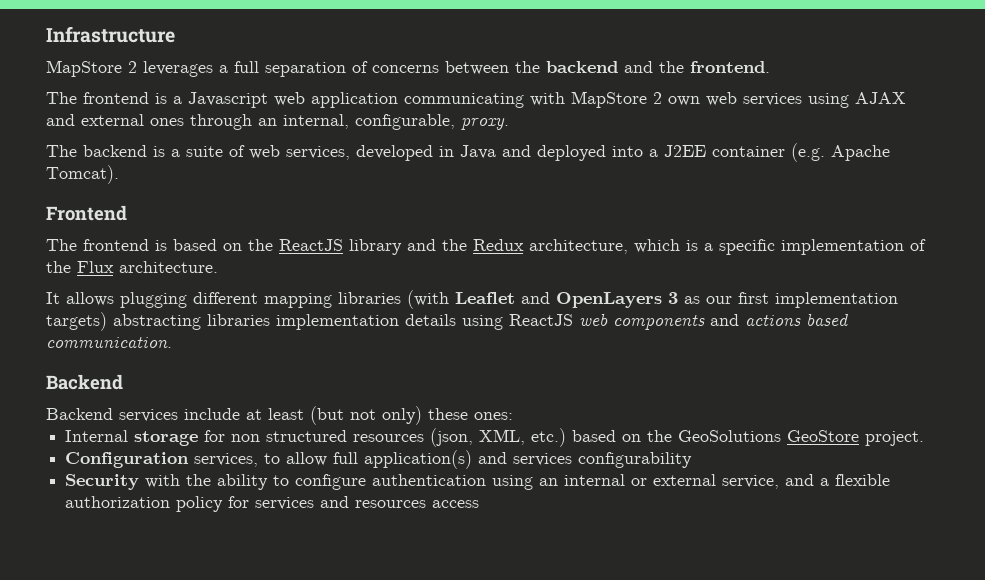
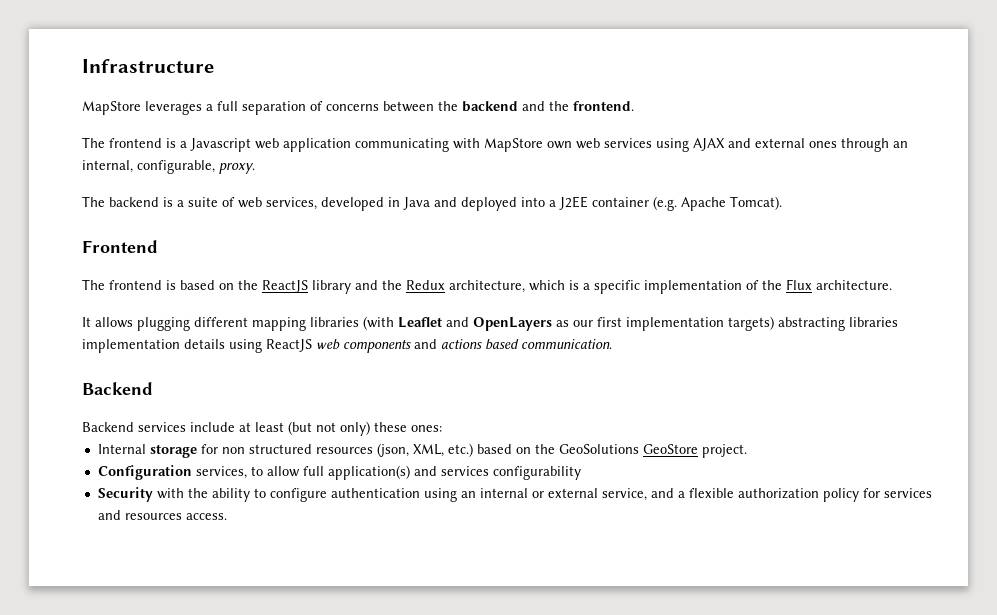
- MapStore 2 leverages a full separation of concerns between the backend and the frontend.
+ MapStore leverages a full separation of concerns between the backend and the frontend.
- The frontend is a Javascript web application communicating with MapStore 2 own web services using AJAX and external ones through an internal, configurable, proxy.
+ The frontend is a Javascript web application communicating with MapStore own web services using AJAX and external ones through an internal, configurable, proxy.
- It allows plugging different mapping libraries (with Leaflet and OpenLayers 3 as our first implementation targets) abstracting libraries implementation details using ReactJS web components and actions based communication.
+ It allows plugging different mapping libraries (with Leaflet and OpenLayers as our first implementation targets) abstracting libraries implementation details using ReactJS web components and actions based communication.
- Security with the ability to configure authentication using an internal or external service, and a flexible authorization policy for services and resources access
+ Security with the ability to configure authentication using an internal or external service, and a flexible authorization policy for services and resources access.

